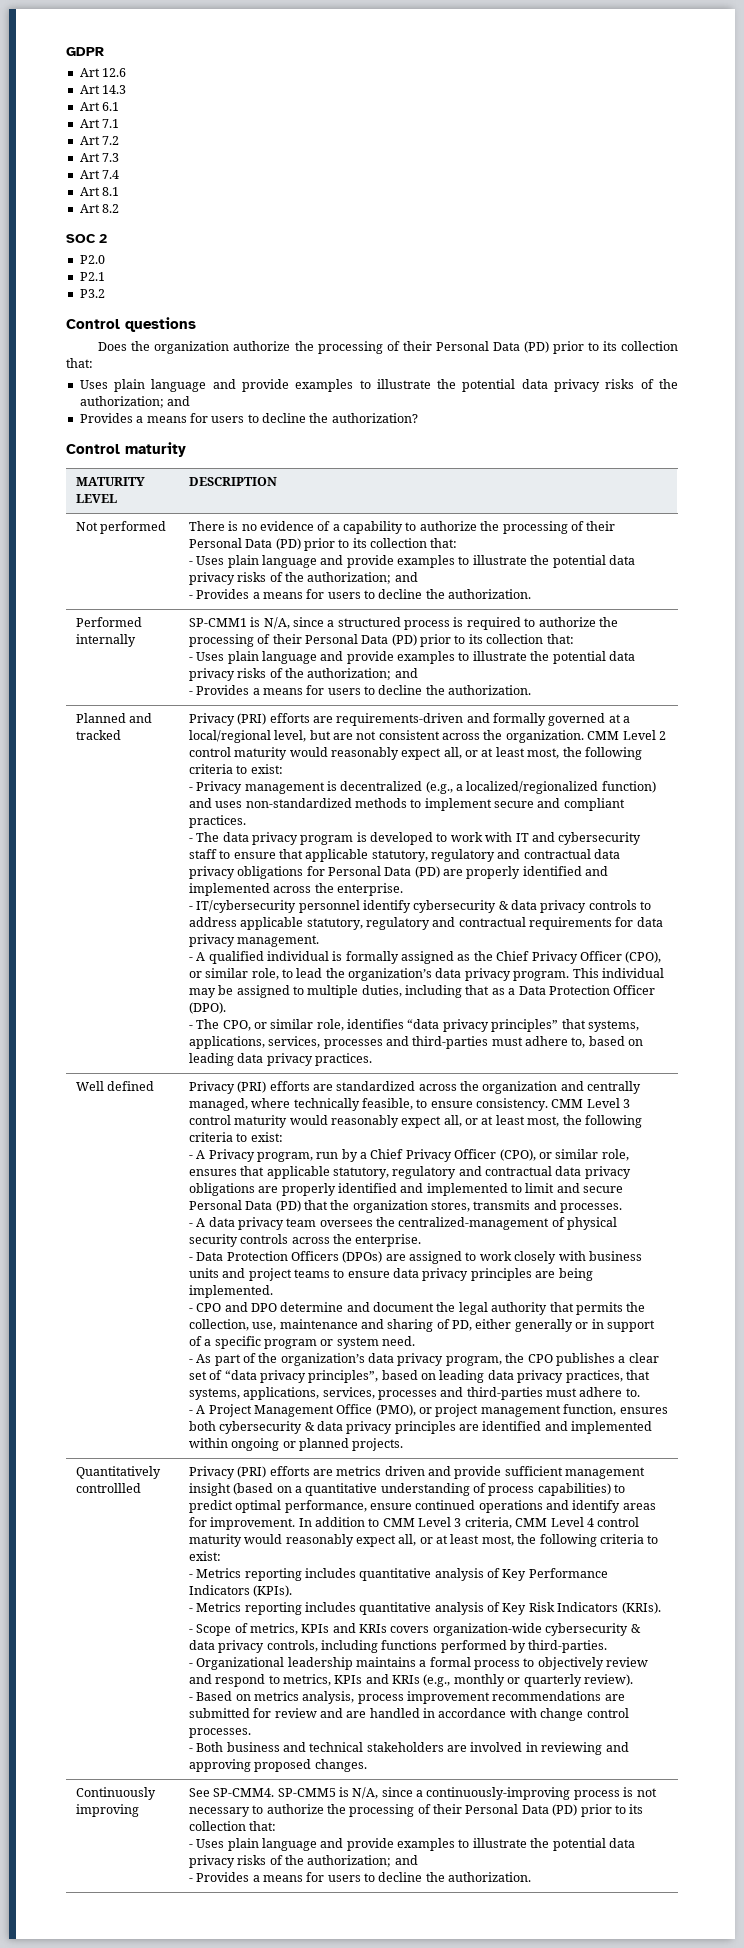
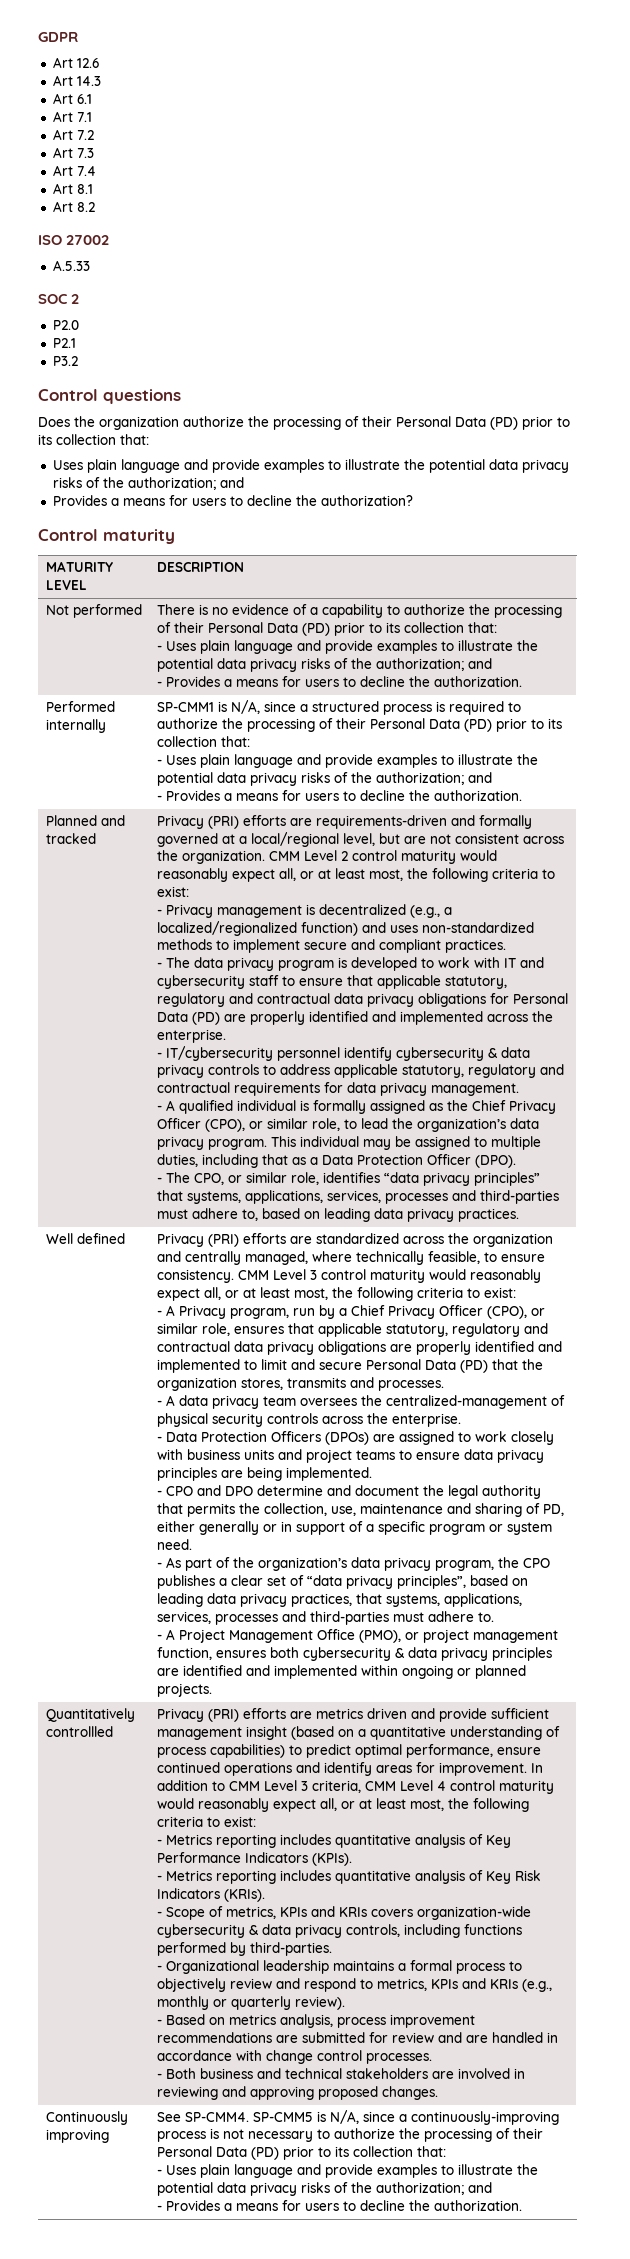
+ ISO 27002
+ A.5.33

